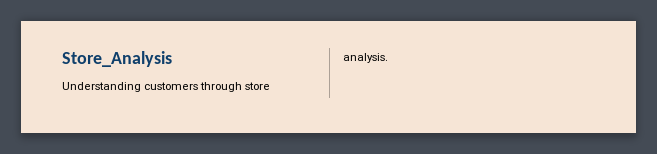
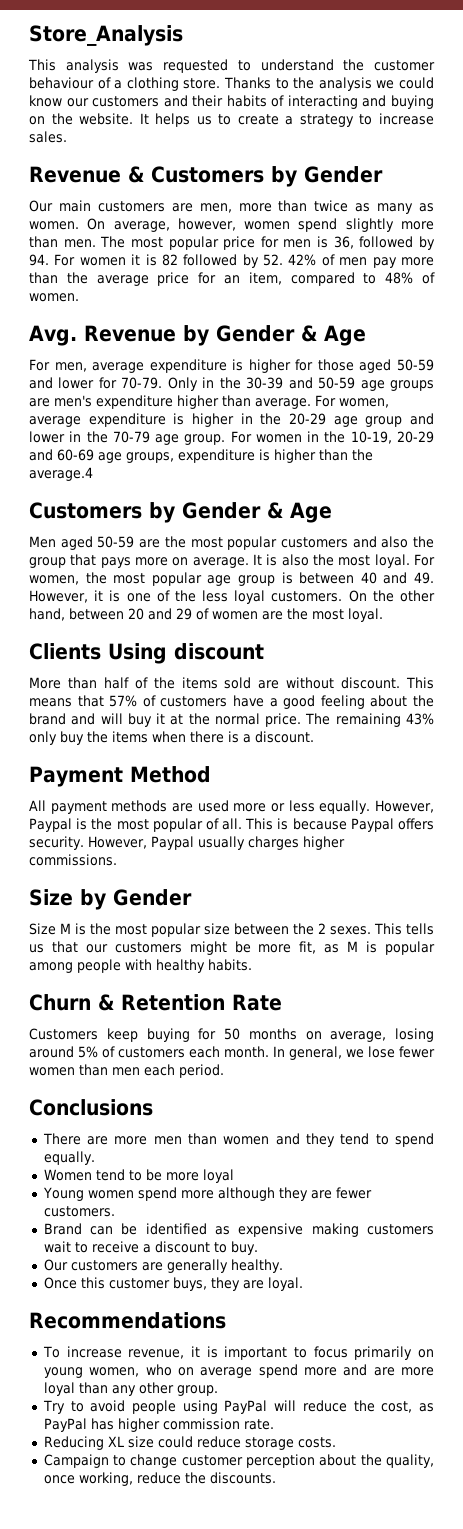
- Understanding customers through store analysis.
+ This analysis was requested to understand the customer behaviour of a clothing store. Thanks to the analysis we could know our customers and their habits of interacting and buying on the website. It helps us to create a strategy to increase sales.
+ Revenue & Customers by Gender
+ Our main customers are men, more than twice as many as women. On average, however, women spend slightly more than men. The most popular price for men is 36, followed by 94. For women it is 82 followed by 52. 42% of men pay more than the average price for an item, compared to 48% of women.
+ Avg. Revenue by Gender & Age
+ For men, average expenditure is higher for those aged 50-59 and lower for 70-79. Only in the 30-39 and 50-59 age groups are men's expenditure higher than average. For women, average expenditure is higher in the 20-29 age group and lower in the 70-79 age group. For women in the 10-19, 20-29 and 60-69 age groups, expenditure is higher than the average.4
+ Customers by Gender & Age
+ Men aged 50-59 are the most popular customers and also the group that pays more on average. It is also the most loyal. For women, the most popular age group is between 40 and 49. However, it is one of the less loyal customers. On the other hand, between 20 and 29 of women are the most loyal.
+ Clients Using discount
+ More than half of the items sold are without discount. This means that 57% of customers have a good feeling about the brand and will buy it at the normal price. The remaining 43% only buy the items when there is a discount.
+ Payment Method
+ All payment methods are used more or less equally. However, Paypal is the most popular of all. This is because Paypal offers security. However, Paypal usually charges higher commissions.
+ Size by Gender
+ Size M is the most popular size between the 2 sexes. This tells us that our customers might be more fit, as M is popular among people with healthy habits.
+ Churn & Retention Rate
+ Customers keep buying for 50 months on average, losing around 5% of customers each month. In general, we lose fewer women than men each period.
+ Conclusions
+ There are more men than women and they tend to spend equally.
+ Women tend to be more loyal
+ Young women spend more although they are fewer customers.
+ Brand can be identified as expensive making customers wait to receive a discount to buy.
+ Our customers are generally healthy.
+ Once this customer buys, they are loyal.
+ Recommendations
+ To increase revenue, it is important to focus primarily on young women, who on average spend more and are more loyal than any other group.
+ Try to avoid people using PayPal will reduce the cost, as PayPal has higher commission rate.
+ Reducing XL size could reduce storage costs.
+ Campaign to change customer perception about the quality, once working, reduce the discounts.

